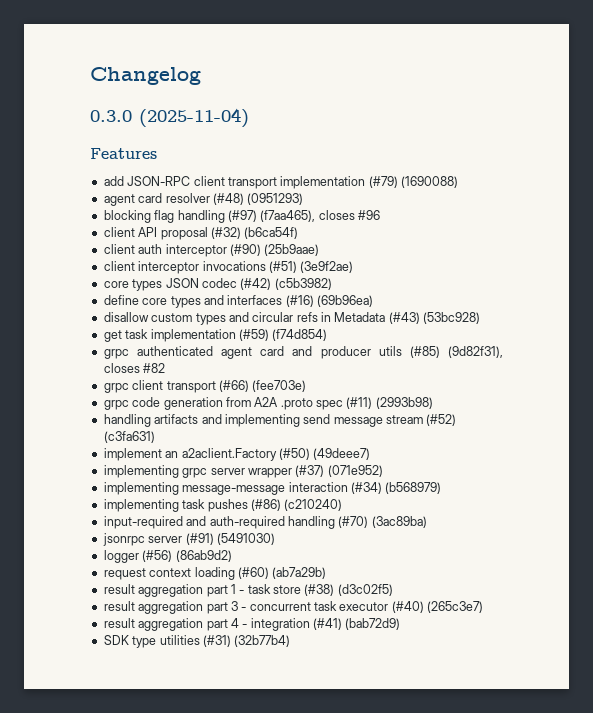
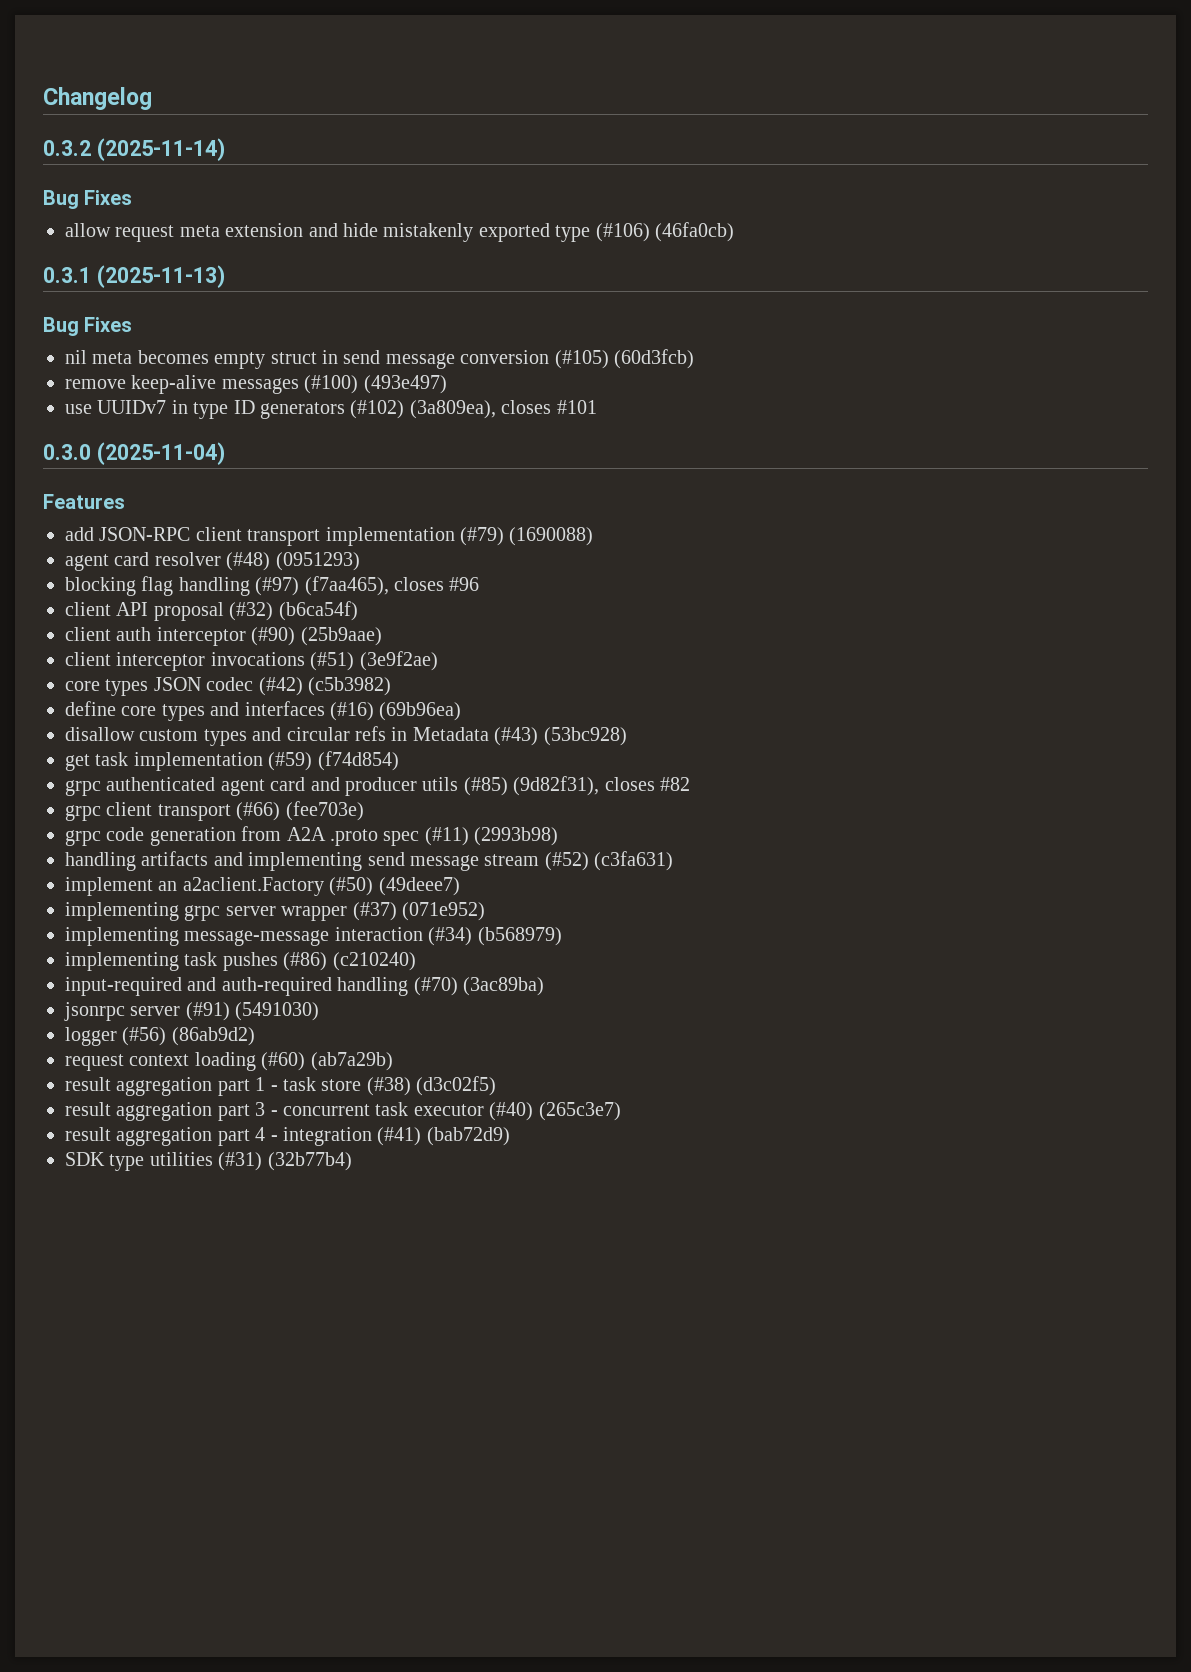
+ 0.3.2 (2025-11-14)
+ Bug Fixes
+ allow request meta extension and hide mistakenly exported type (#106) (46fa0cb)
+ 0.3.1 (2025-11-13)
+ Bug Fixes
+ nil meta becomes empty struct in send message conversion (#105) (60d3fcb)
+ remove keep-alive messages (#100) (493e497)
+ use UUIDv7 in type ID generators (#102) (3a809ea), closes #101

